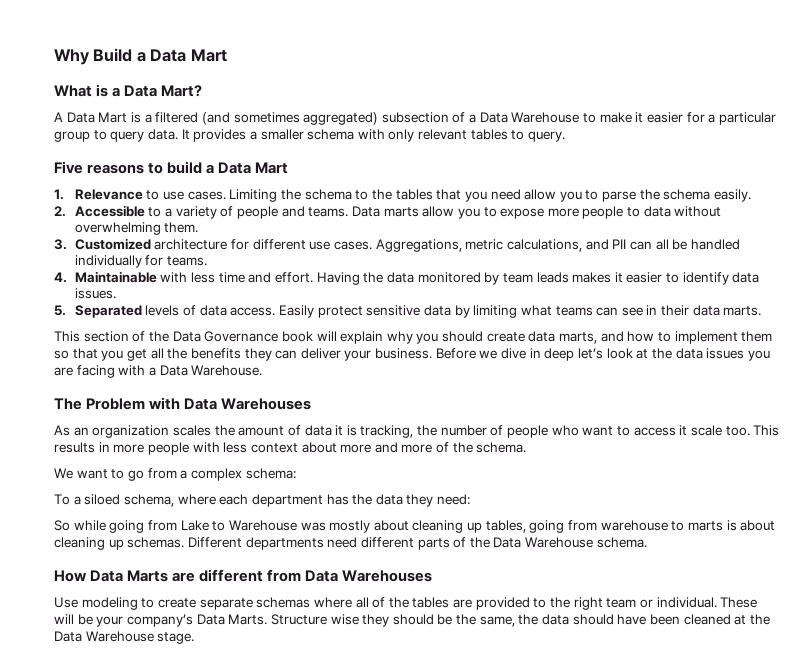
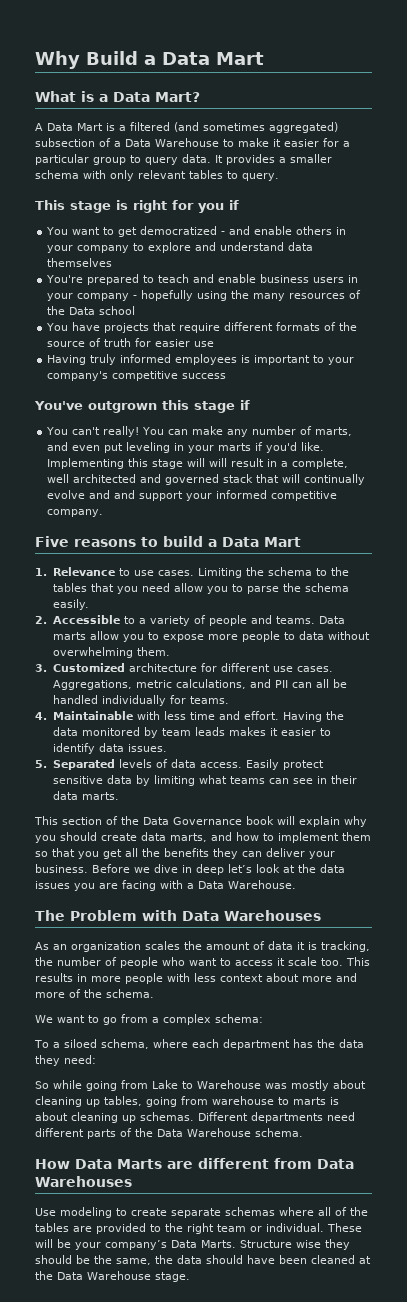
+ This stage is right for you if
+ You want to get democratized - and enable others in your company to explore and understand data themselves
+ You're prepared to teach and enable business users in your company - hopefully using the many resources of the Data school
+ You have projects that require different formats of the source of truth for easier use
+ Having truly informed employees is important to your company's competitive success
+ You've outgrown this stage if
+ You can't really! You can make any number of marts, and even put leveling in your marts if you'd like. Implementing this stage will will result in a complete, well architected and governed stack that will continually evolve and and support your informed competitive company.

